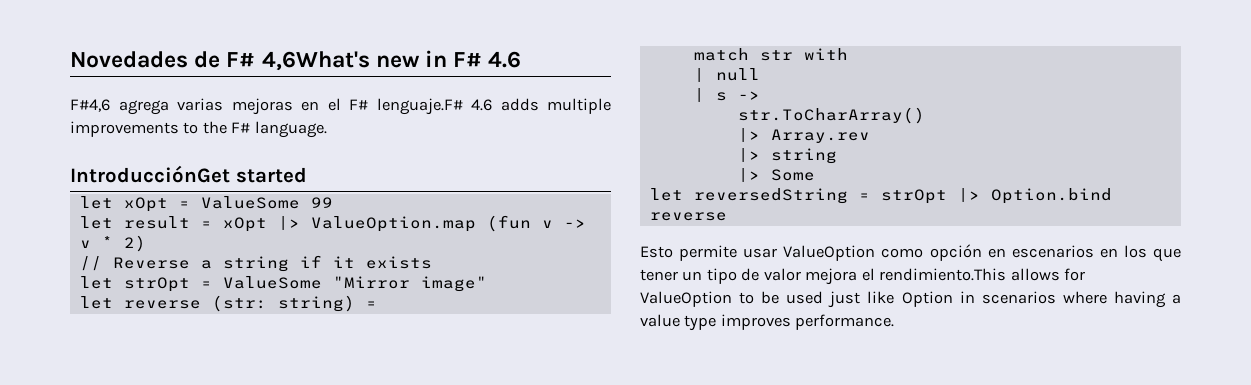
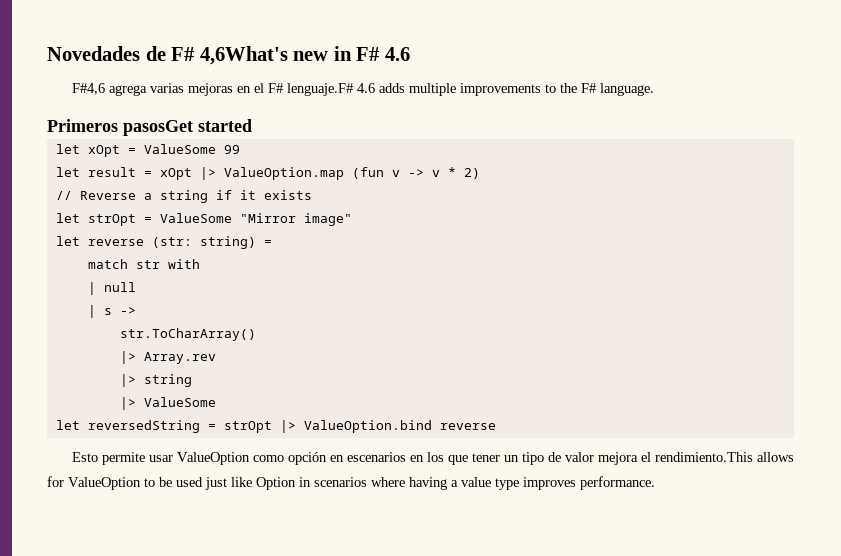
- IntroducciónGet started
+ Primeros pasosGet started
- |> Some
+ |> ValueSome
- let reversedString = strOpt |> Option.bind reverse
+ let reversedString = strOpt |> ValueOption.bind reverse

